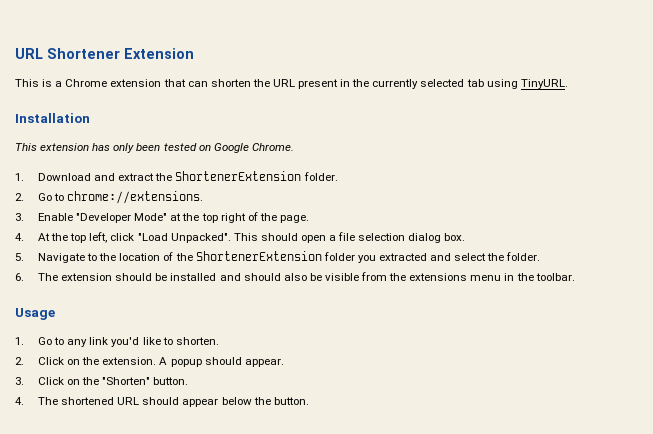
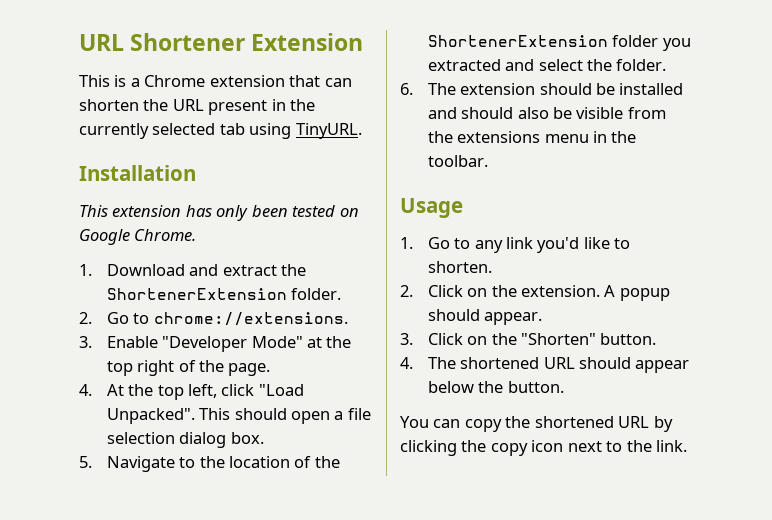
+ You can copy the shortened URL by clicking the copy icon next to the link.

